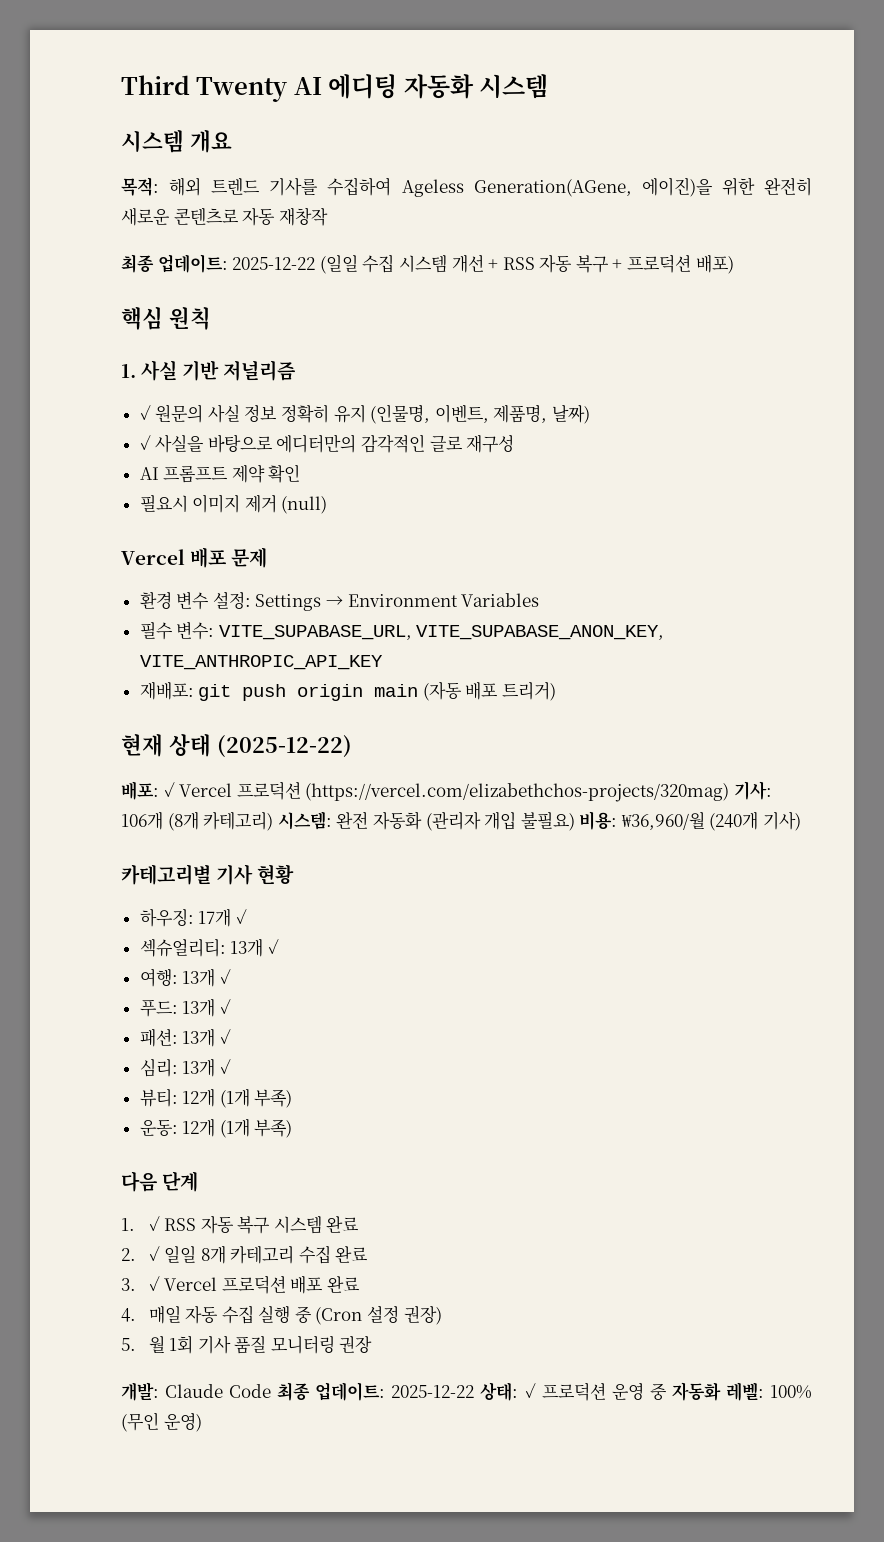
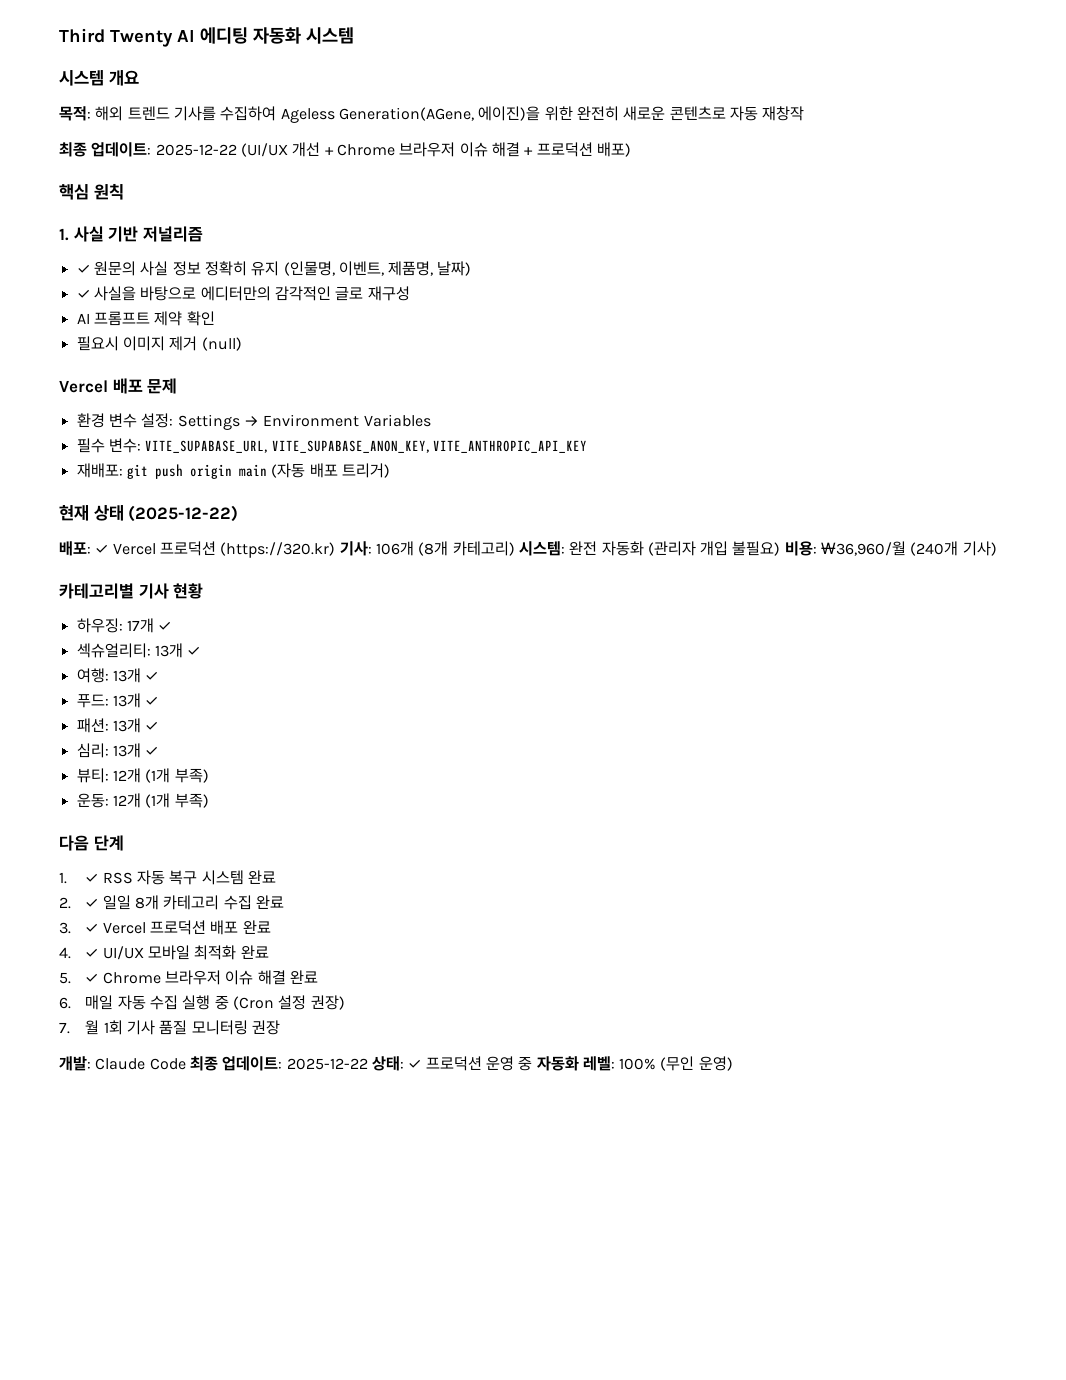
- 최종 업데이트: 2025-12-22 (일일 수집 시스템 개선 + RSS 자동 복구 + 프로덕션 배포)
+ 최종 업데이트: 2025-12-22 (UI/UX 개선 + Chrome 브라우저 이슈 해결 + 프로덕션 배포)
- 배포: ✓ Vercel 프로덕션 (https://vercel.com/elizabethchos-projects/320mag) 기사: 106개 (8개 카테고리) 시스템: 완전 자동화 (관리자 개입 불필요) 비용: ₩36,960/월 (240개 기사)
+ 배포: ✓ Vercel 프로덕션 (https://320.kr) 기사: 106개 (8개 카테고리) 시스템: 완전 자동화 (관리자 개입 불필요) 비용: ₩36,960/월 (240개 기사)
- 4. 매일 자동 수집 실행 중 (Cron 설정 권장)
+ 4. ✓ UI/UX 모바일 최적화 완료
+ 5. ✓ Chrome 브라우저 이슈 해결 완료
+ 6. 매일 자동 수집 실행 중 (Cron 설정 권장)
- 5. 월 1회 기사 품질 모니터링 권장
+ 7. 월 1회 기사 품질 모니터링 권장

